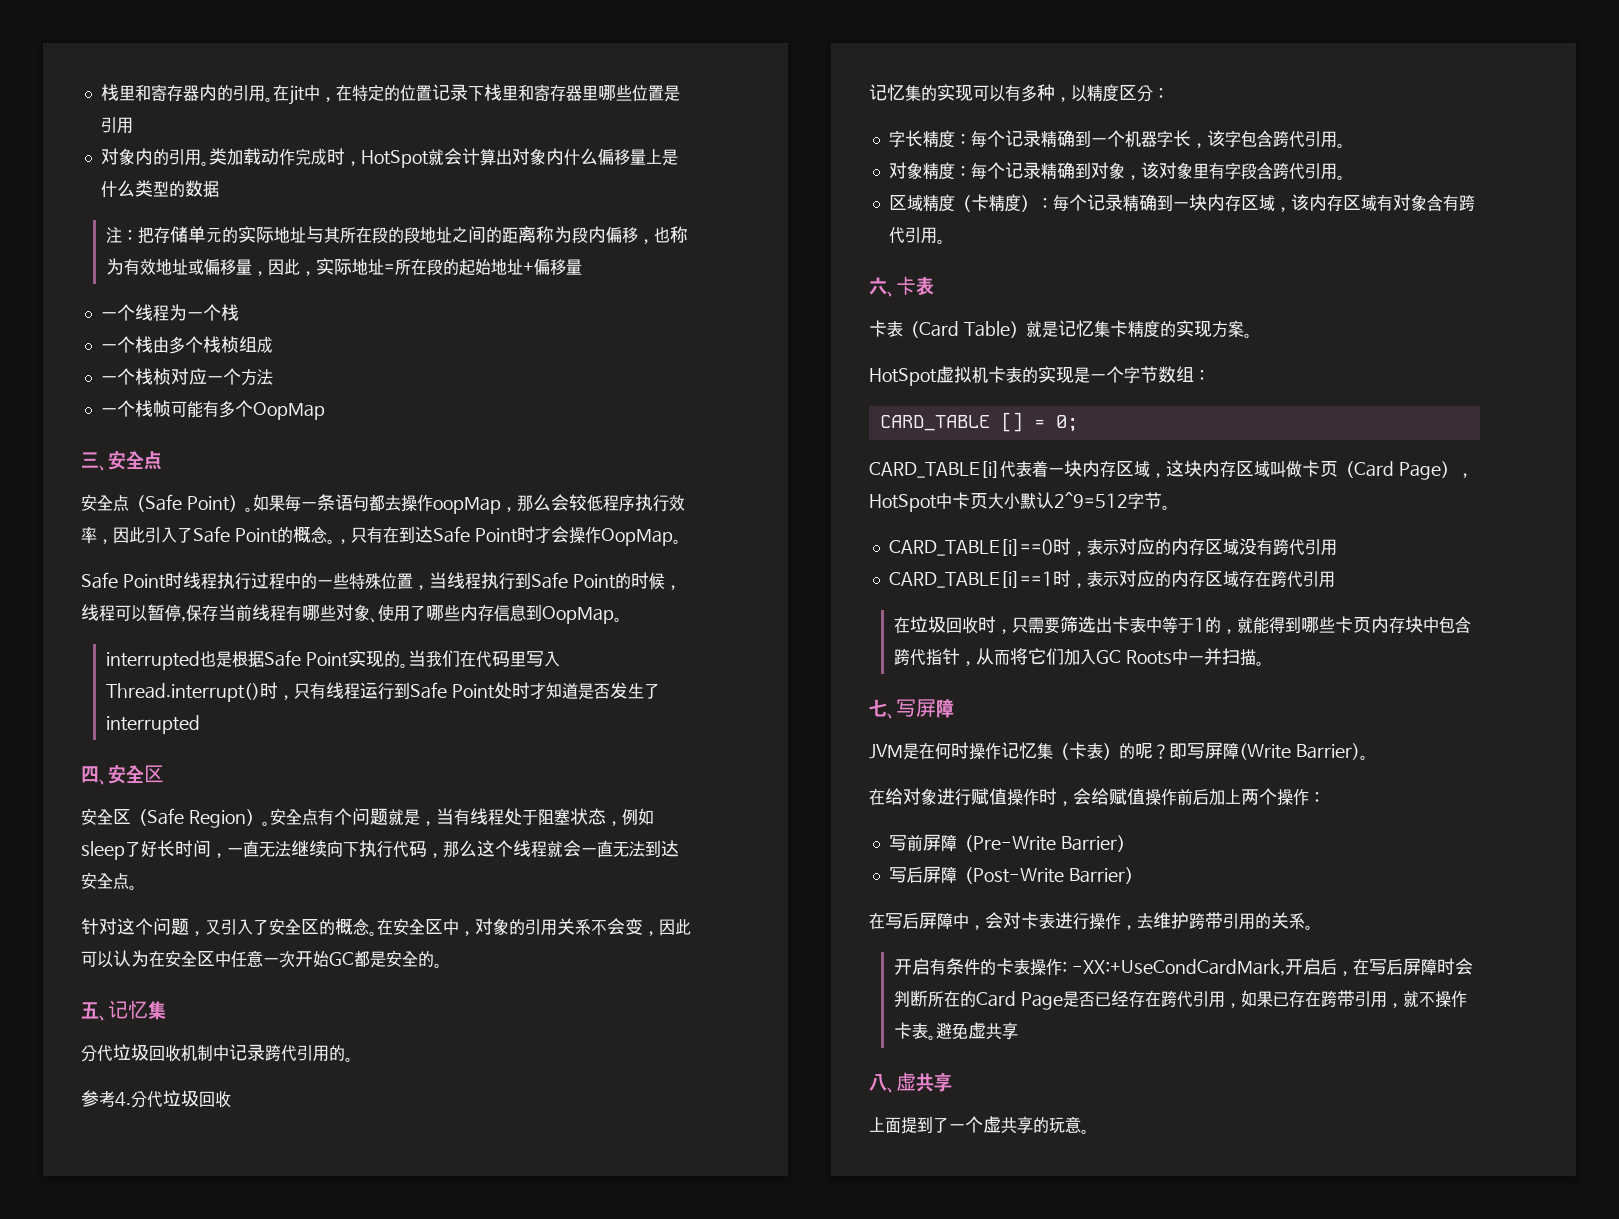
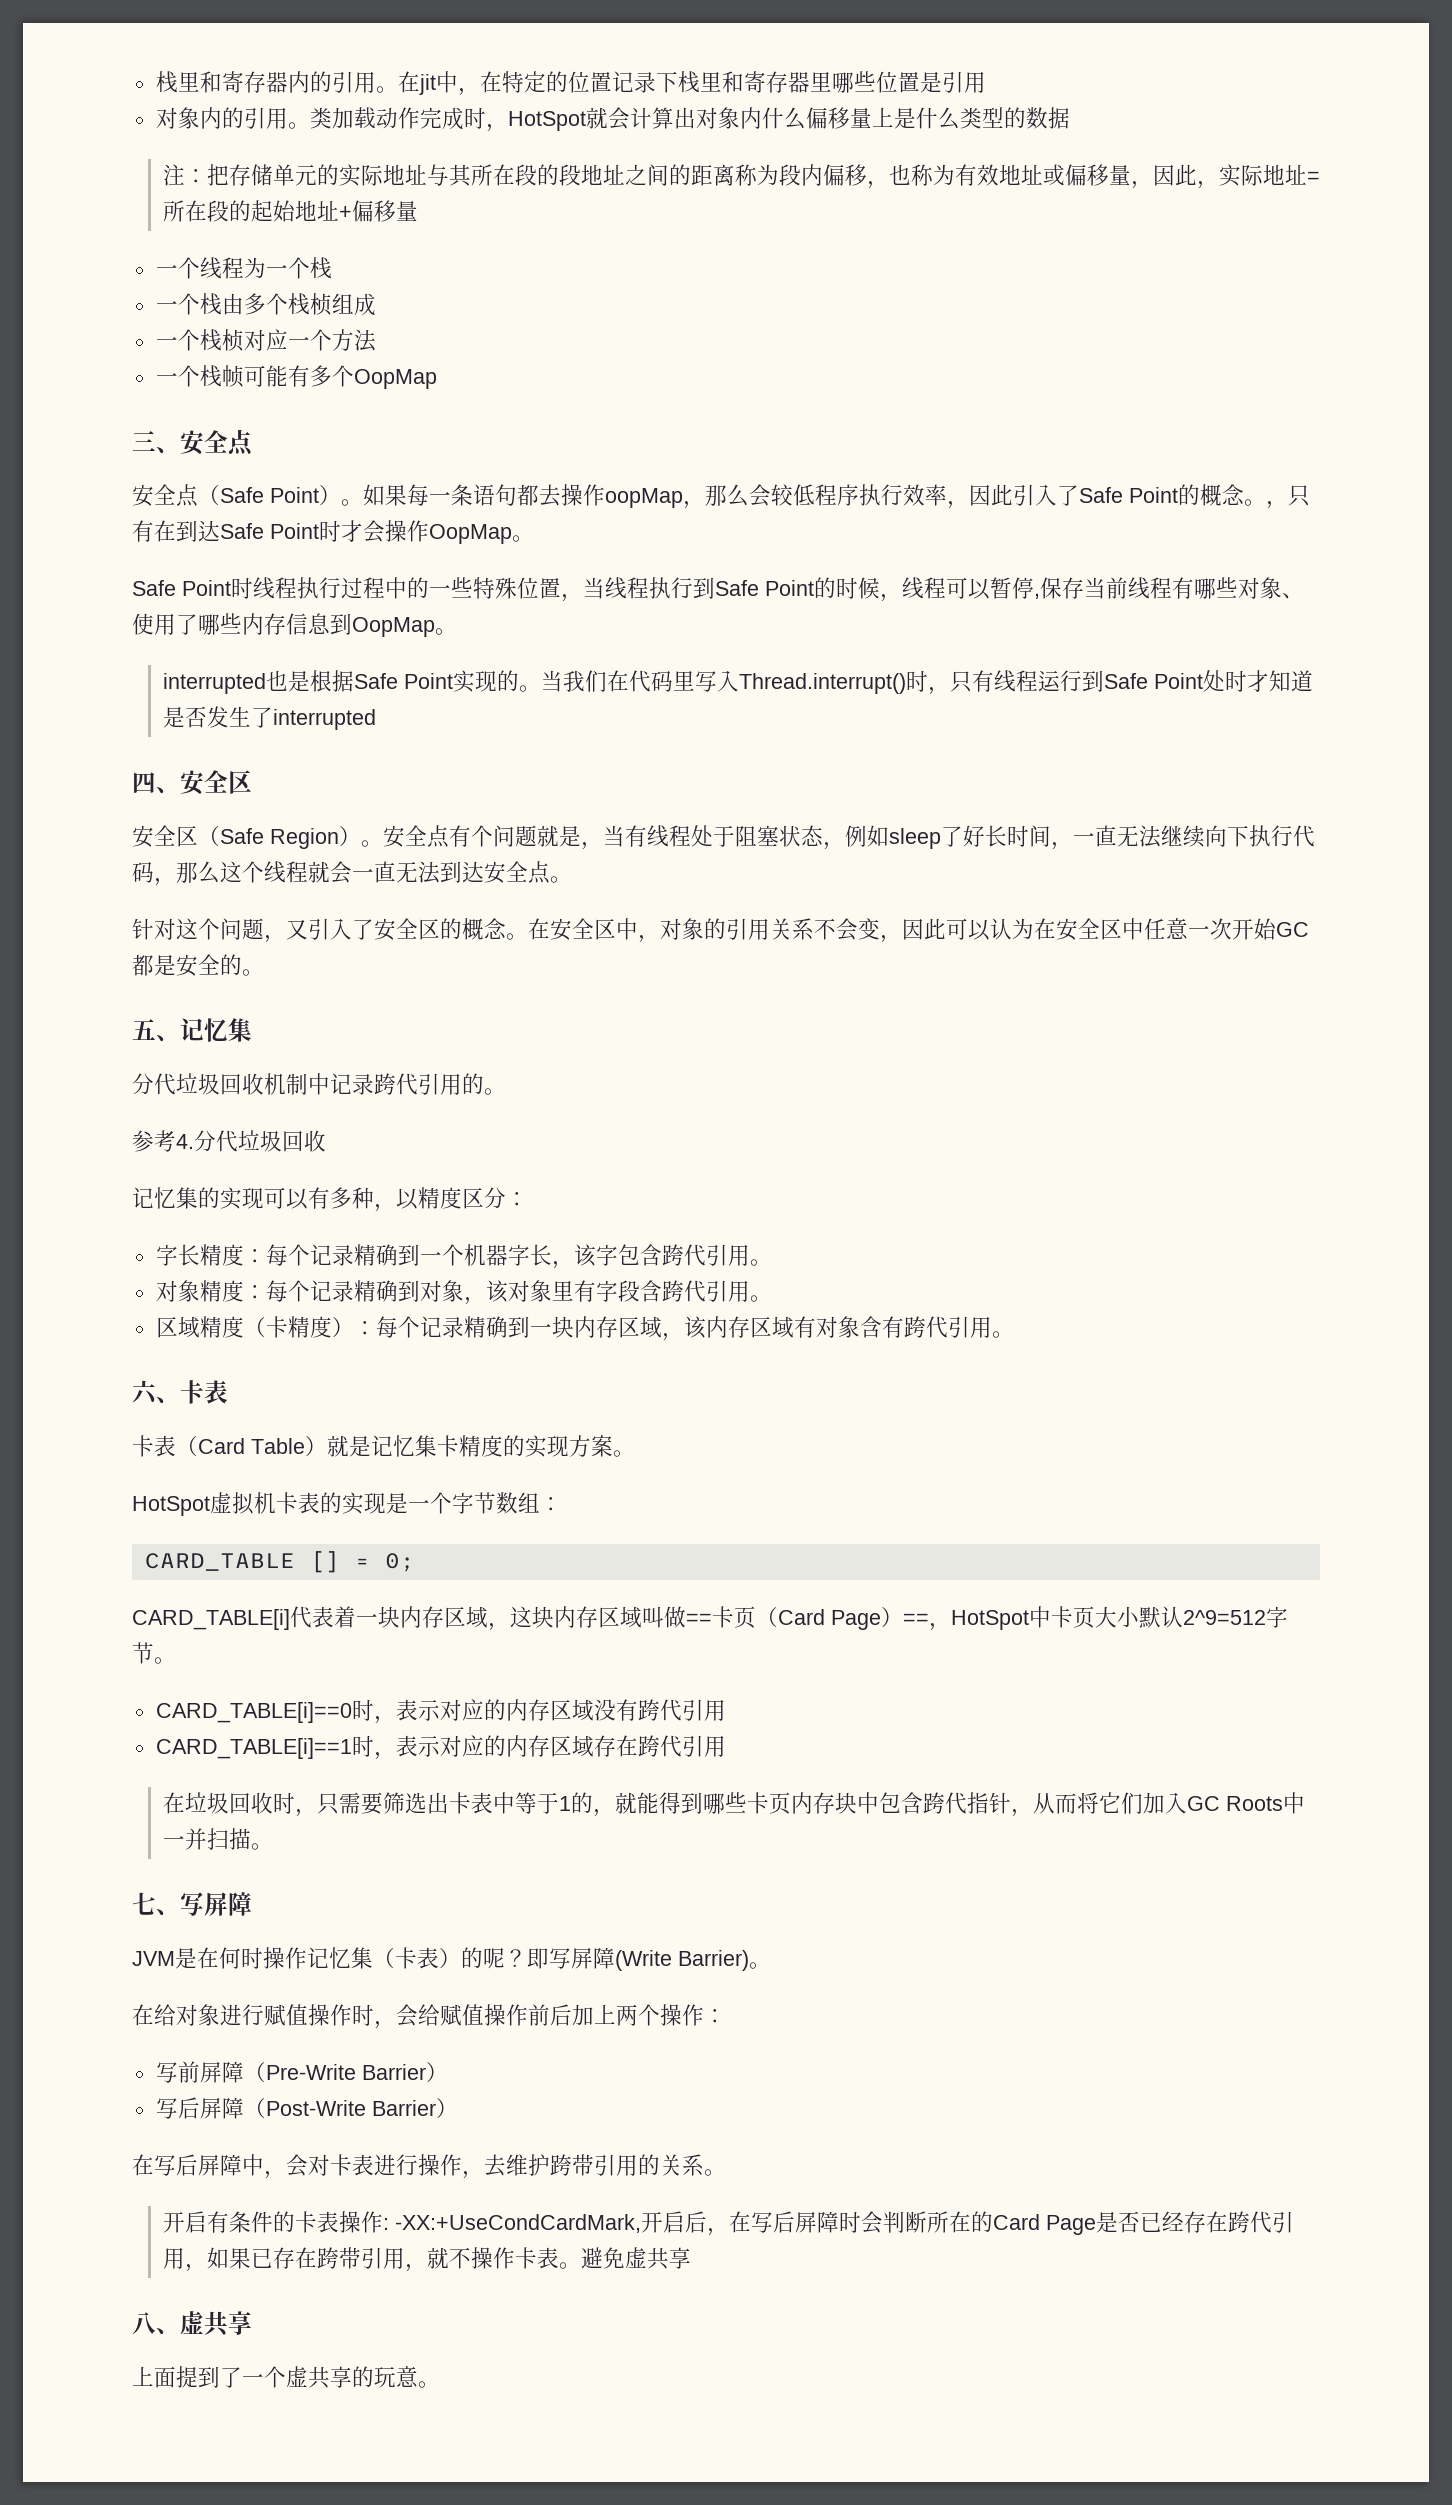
- CARD_TABLE[i]代表着一块内存区域，这块内存区域叫做卡页（Card Page），HotSpot中卡页大小默认2^9=512字节。
+ CARD_TABLE[i]代表着一块内存区域，这块内存区域叫做==卡页（Card Page）==，HotSpot中卡页大小默认2^9=512字节。

